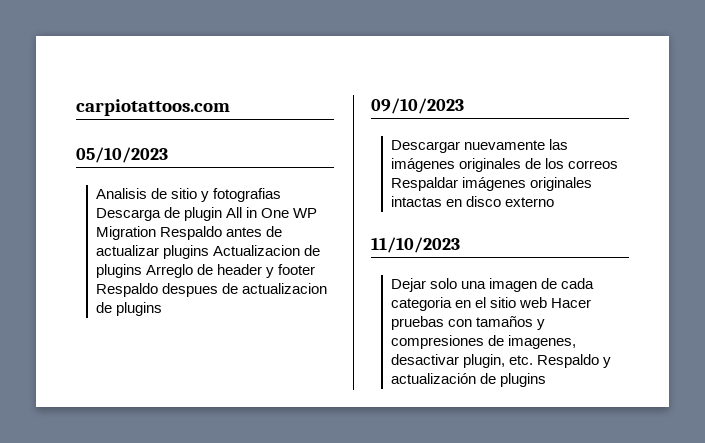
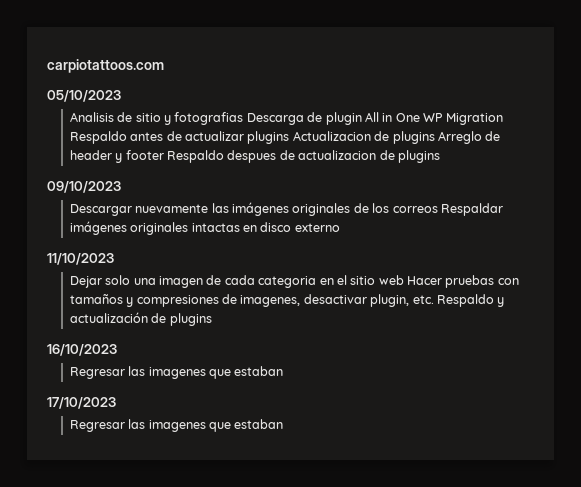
+ 16/10/2023
+ Regresar las imagenes que estaban
+ 17/10/2023
+ Regresar las imagenes que estaban

